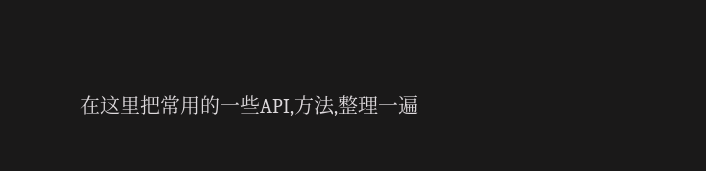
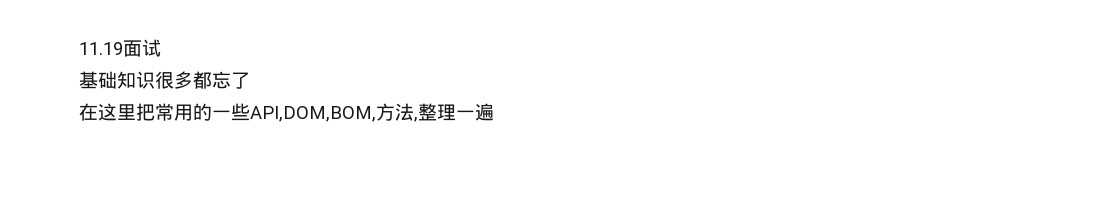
+ 11.19面试
+ 基础知识很多都忘了
- 在这里把常用的一些API,方法,整理一遍
+ 在这里把常用的一些API,DOM,BOM,方法,整理一遍

